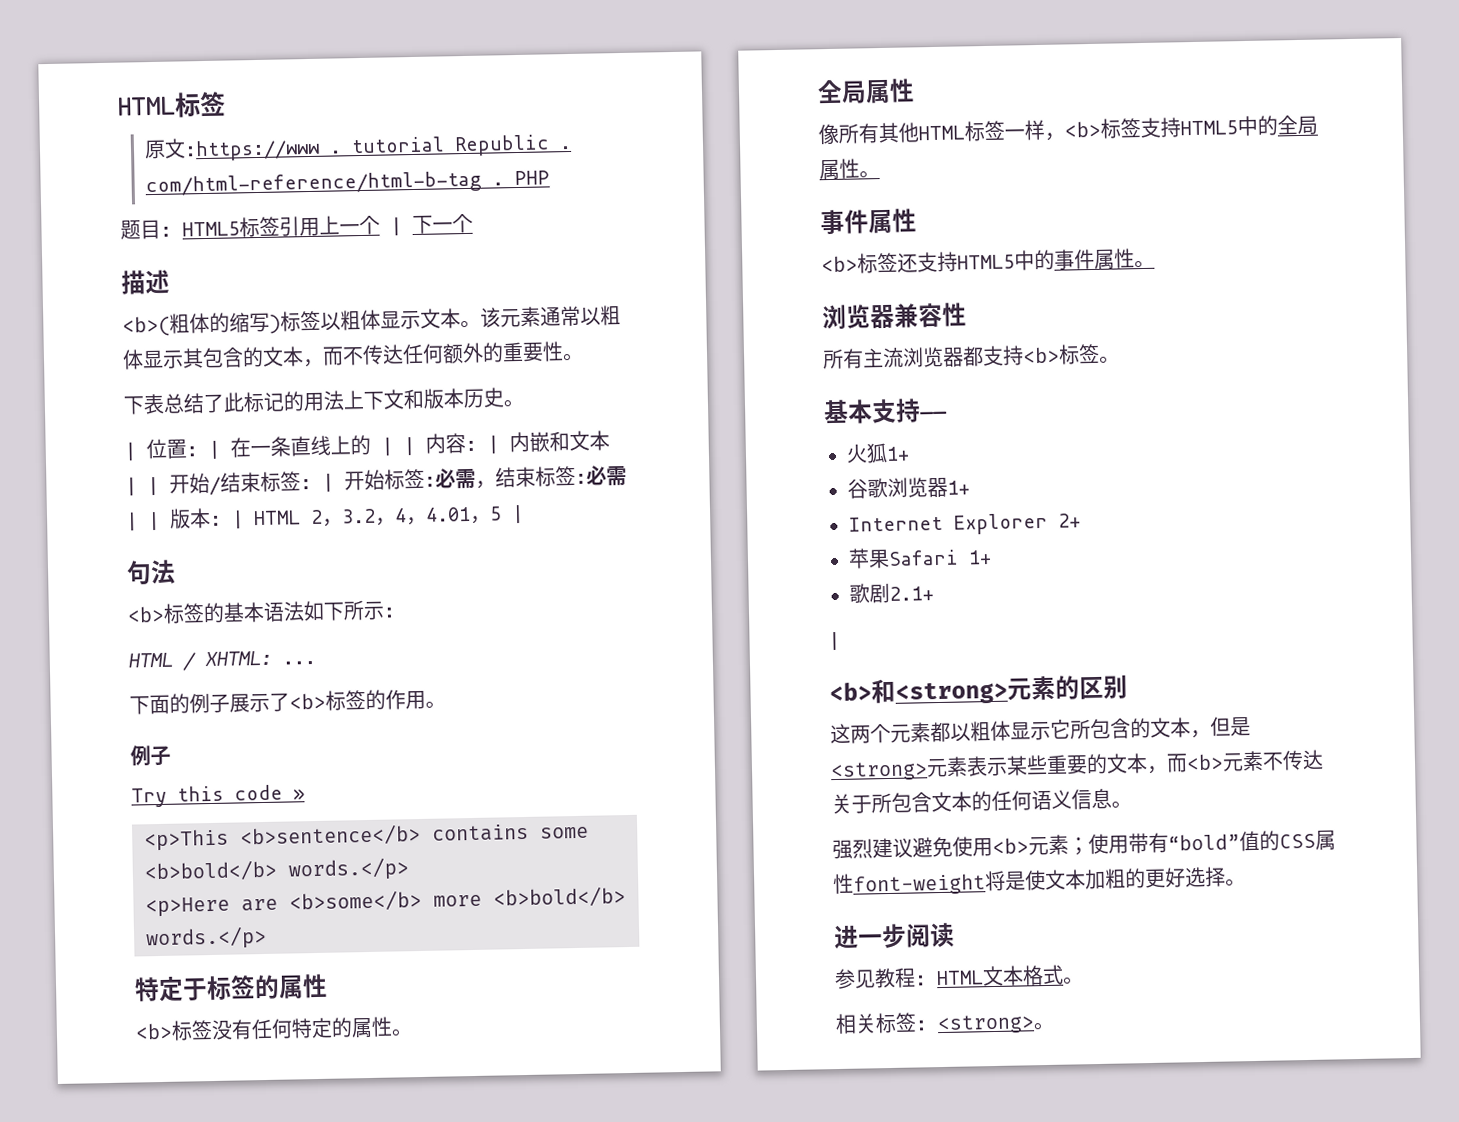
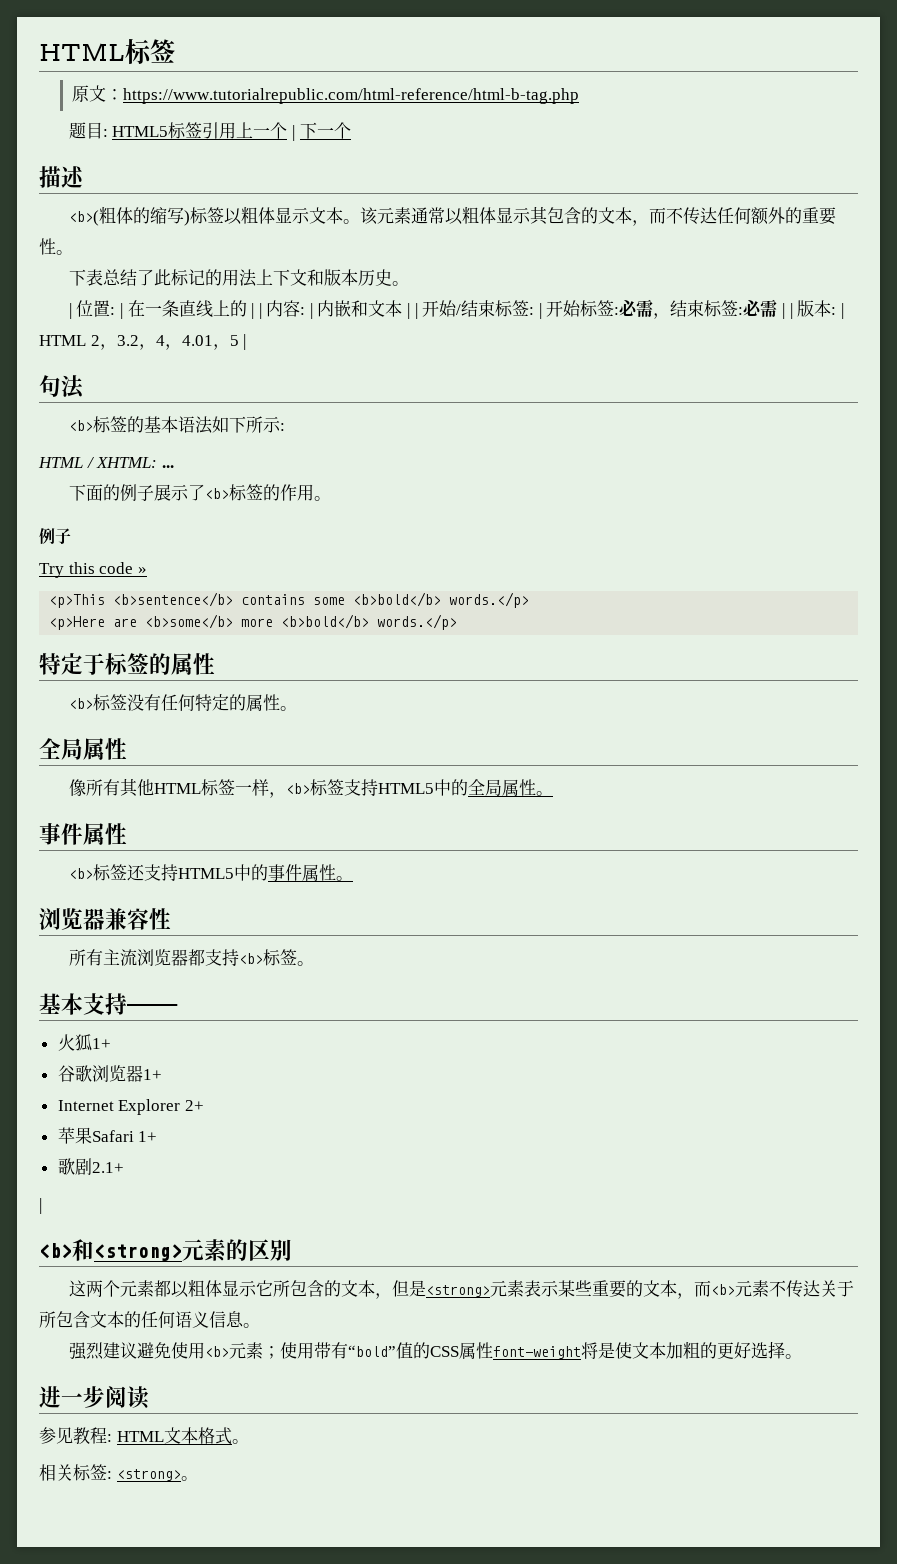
- 原文:https://www . tutorial Republic . com/html-reference/html-b-tag . PHP
+ 原文：https://www.tutorialrepublic.com/html-reference/html-b-tag.php

